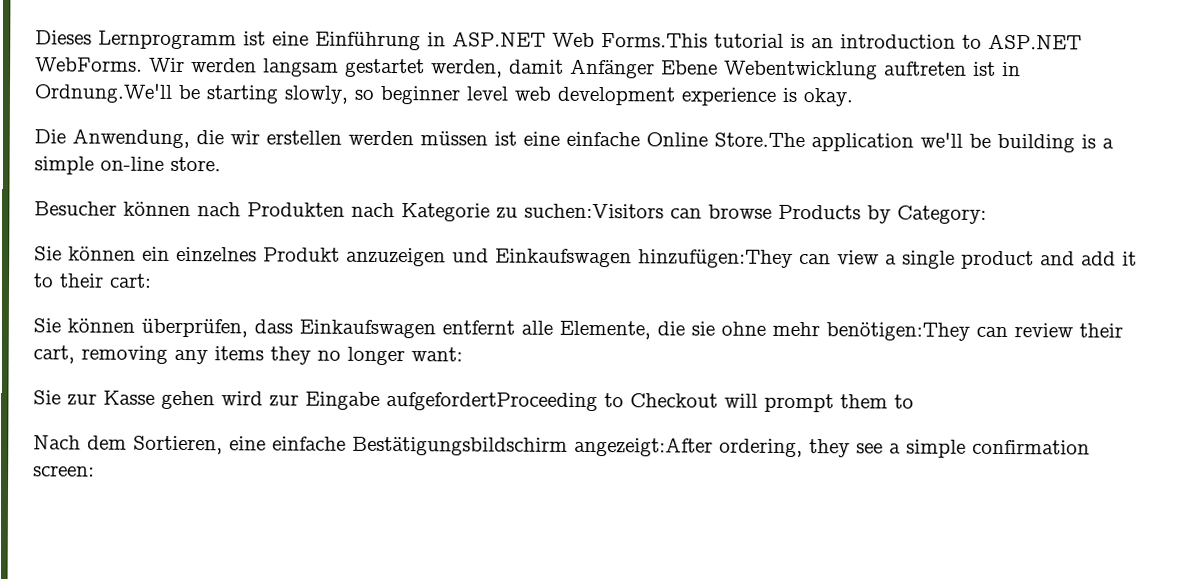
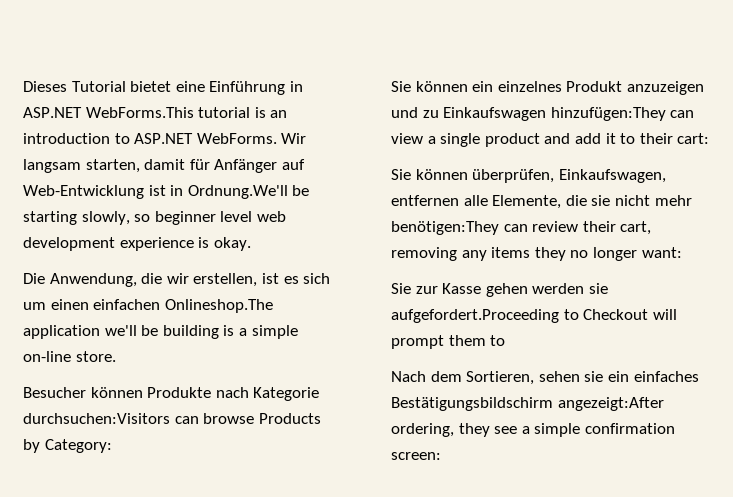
- Dieses Lernprogramm ist eine Einführung in ASP.NET Web Forms.This tutorial is an introduction to ASP.NET WebForms.
+ Dieses Tutorial bietet eine Einführung in ASP.NET WebForms.This tutorial is an introduction to ASP.NET WebForms.
- Wir werden langsam gestartet werden, damit Anfänger Ebene Webentwicklung auftreten ist in Ordnung.We'll be starting slowly, so beginner level web development experience is okay.
+ Wir langsam starten, damit für Anfänger auf Web-Entwicklung ist in Ordnung.We'll be starting slowly, so beginner level web development experience is okay.
- Die Anwendung, die wir erstellen werden müssen ist eine einfache Online Store.The application we'll be building is a simple on-line store.
+ Die Anwendung, die wir erstellen, ist es sich um einen einfachen Onlineshop.The application we'll be building is a simple on-line store.
- Besucher können nach Produkten nach Kategorie zu suchen:Visitors can browse Products by Category:
+ Besucher können Produkte nach Kategorie durchsuchen:Visitors can browse Products by Category:
- Sie können ein einzelnes Produkt anzuzeigen und Einkaufswagen hinzufügen:They can view a single product and add it to their cart:
+ Sie können ein einzelnes Produkt anzuzeigen und zu Einkaufswagen hinzufügen:They can view a single product and add it to their cart:
- Sie können überprüfen, dass Einkaufswagen entfernt alle Elemente, die sie ohne mehr benötigen:They can review their cart, removing any items they no longer want:
+ Sie können überprüfen, Einkaufswagen, entfernen alle Elemente, die sie nicht mehr benötigen:They can review their cart, removing any items they no longer want:
- Sie zur Kasse gehen wird zur Eingabe aufgefordertProceeding to Checkout will prompt them to
+ Sie zur Kasse gehen werden sie aufgefordert.Proceeding to Checkout will prompt them to
- Nach dem Sortieren, eine einfache Bestätigungsbildschirm angezeigt:After ordering, they see a simple confirmation screen:
+ Nach dem Sortieren, sehen sie ein einfaches Bestätigungsbildschirm angezeigt:After ordering, they see a simple confirmation screen:

